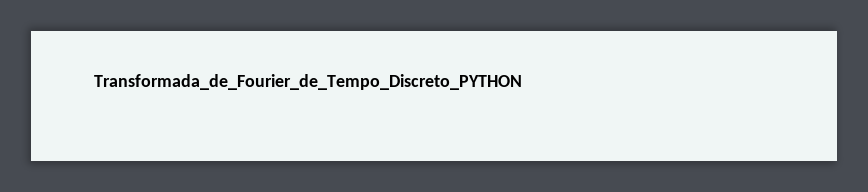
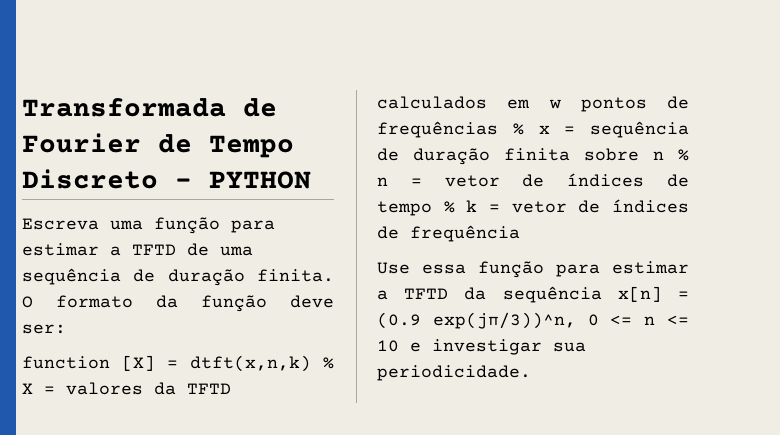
- Transformada_de_Fourier_de_Tempo_Discreto_PYTHON
+ Transformada de Fourier de Tempo Discreto - PYTHON
+ Escreva uma função para estimar a TFTD de uma sequência de duração finita. O formato da função deve ser:
+ function [X] = dtft(x,n,k) % X = valores da TFTD calculados em w pontos de frequências % x = sequência de duração finita sobre n % n = vetor de índices de tempo % k = vetor de índices de frequência
+ Use essa função para estimar a TFTD da sequência x[n] = (0.9 exp(jπ/3))^n, 0 <= n <= 10 e investigar sua periodicidade.

